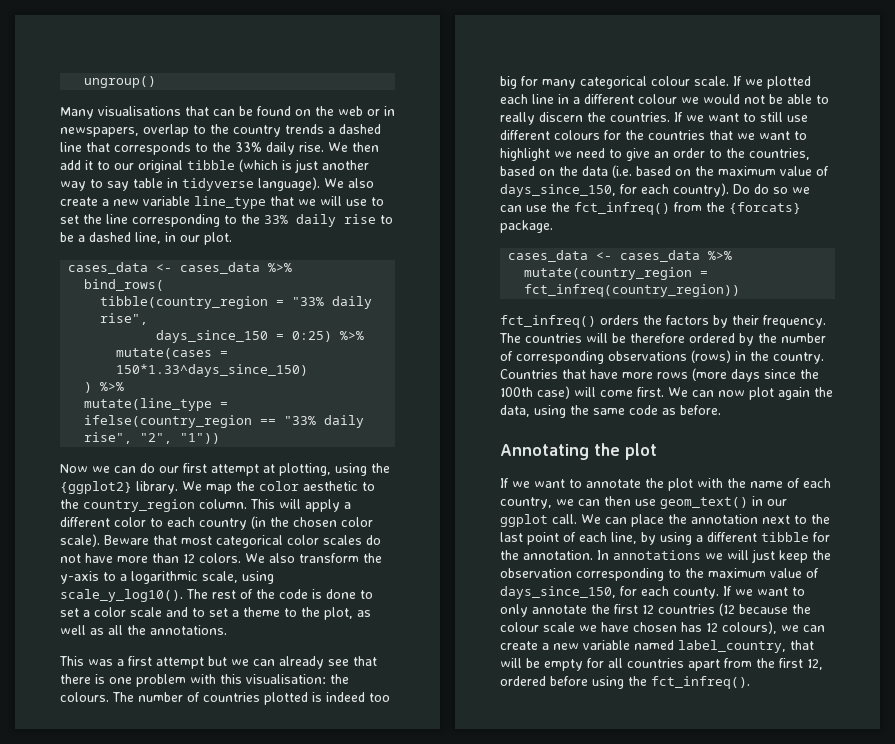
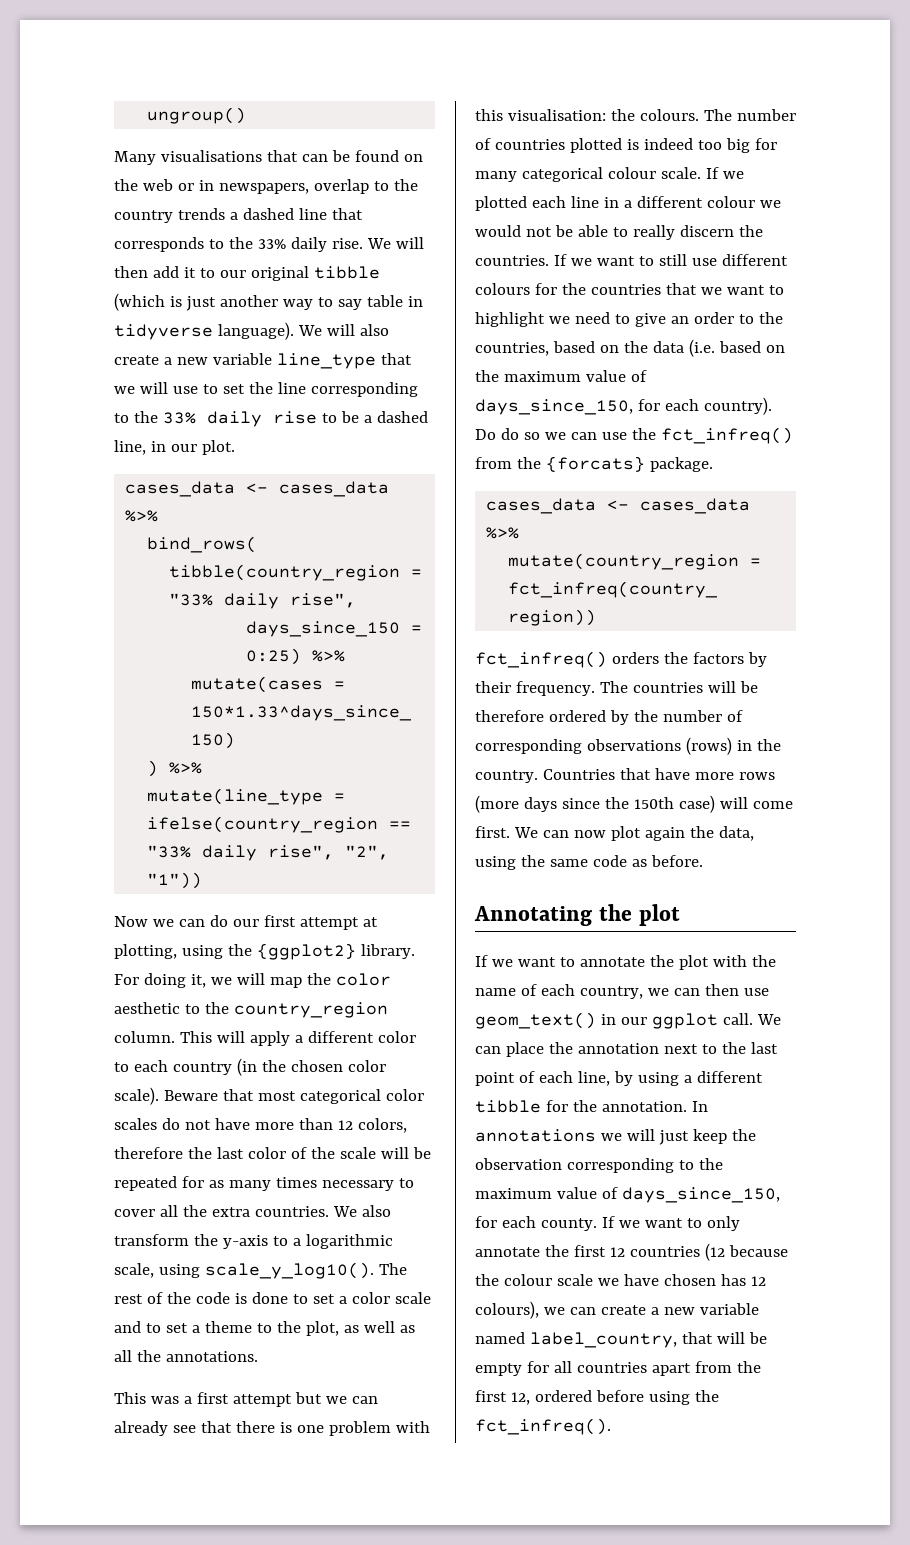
- We then add it to our original tibble (which is just another way to say table in tidyverse language).
+ We will then add it to our original tibble (which is just another way to say table in tidyverse language).
- We also create a new variable line_type that we will use to set the line corresponding to the 33% daily rise to be a dashed line, in our plot.
+ We will also create a new variable line_type that we will use to set the line corresponding to the 33% daily rise to be a dashed line, in our plot.
- We map the color aesthetic to the country_region column.
+ For doing it, we will map the color aesthetic to the country_region column.
- Beware that most categorical color scales do not have more than 12 colors.
+ Beware that most categorical color scales do not have more than 12 colors, therefore the last color of the scale will be repeated for as many times necessary to cover all the extra countries.
- Countries that have more rows (more days since the 100th case) will come first.
+ Countries that have more rows (more days since the 150th case) will come first.

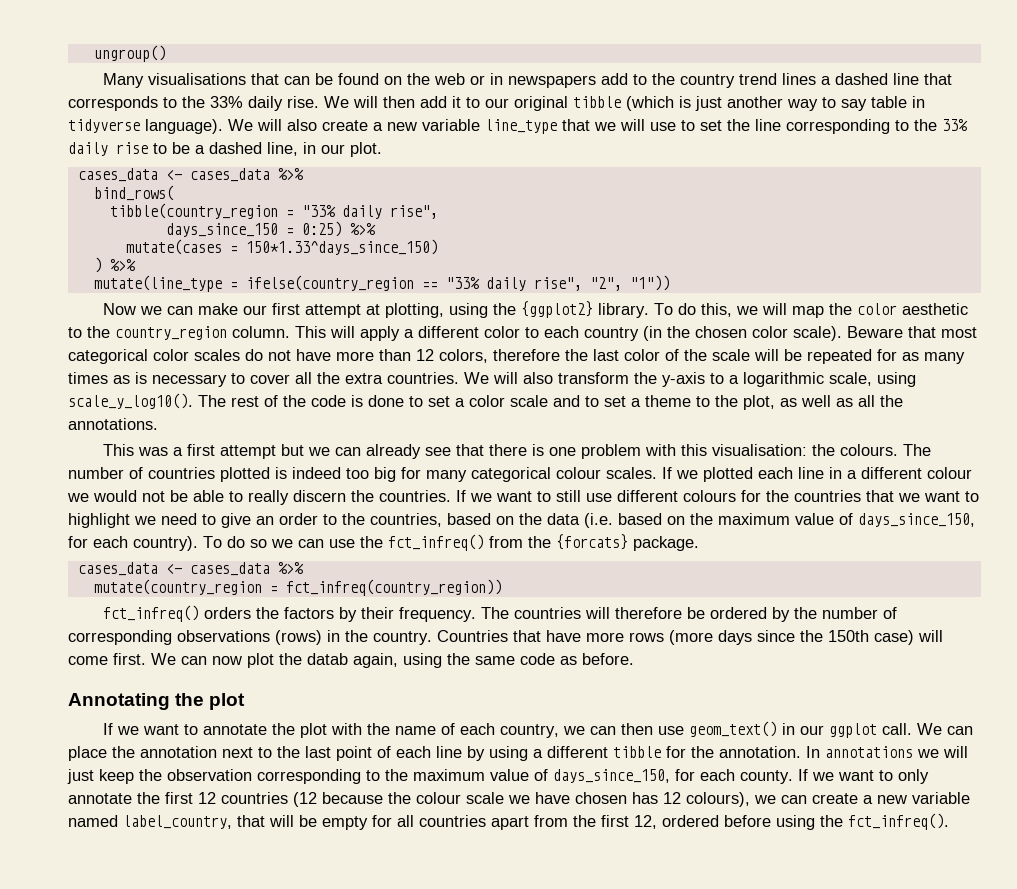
- Many visualisations that can be found on the web or in newspapers, overlap to the country trends a dashed line that corresponds to the 33% daily rise.
+ Many visualisations that can be found on the web or in newspapers add to the country trend lines a dashed line that corresponds to the 33% daily rise.
- Now we can do our first attempt at plotting, using the {ggplot2} library.
+ Now we can make our first attempt at plotting, using the {ggplot2} library.
- For doing it, we will map the color aesthetic to the country_region column.
+ To do this, we will map the color aesthetic to the country_region column.
- Beware that most categorical color scales do not have more than 12 colors, therefore the last color of the scale will be repeated for as many times necessary to cover all the extra countries.
+ Beware that most categorical color scales do not have more than 12 colors, therefore the last color of the scale will be repeated for as many times as is necessary to cover all the extra countries.
- We also transform the y-axis to a logarithmic scale, using scale_y_log10().
+ We will also transform the y-axis to a logarithmic scale, using scale_y_log10().
- The number of countries plotted is indeed too big for many categorical colour scale.
+ The number of countries plotted is indeed too big for many categorical colour scales.
- Do do so we can use the fct_infreq() from the {forcats} package.
+ To do so we can use the fct_infreq() from the {forcats} package.
- The countries will be therefore ordered by the number of corresponding observations (rows) in the country.
+ The countries will therefore be ordered by the number of corresponding observations (rows) in the country.
- We can now plot again the data, using the same code as before.
+ We can now plot the datab again, using the same code as before.
- We can place the annotation next to the last point of each line, by using a different tibble for the annotation.
+ We can place the annotation next to the last point of each line by using a different tibble for the annotation.

